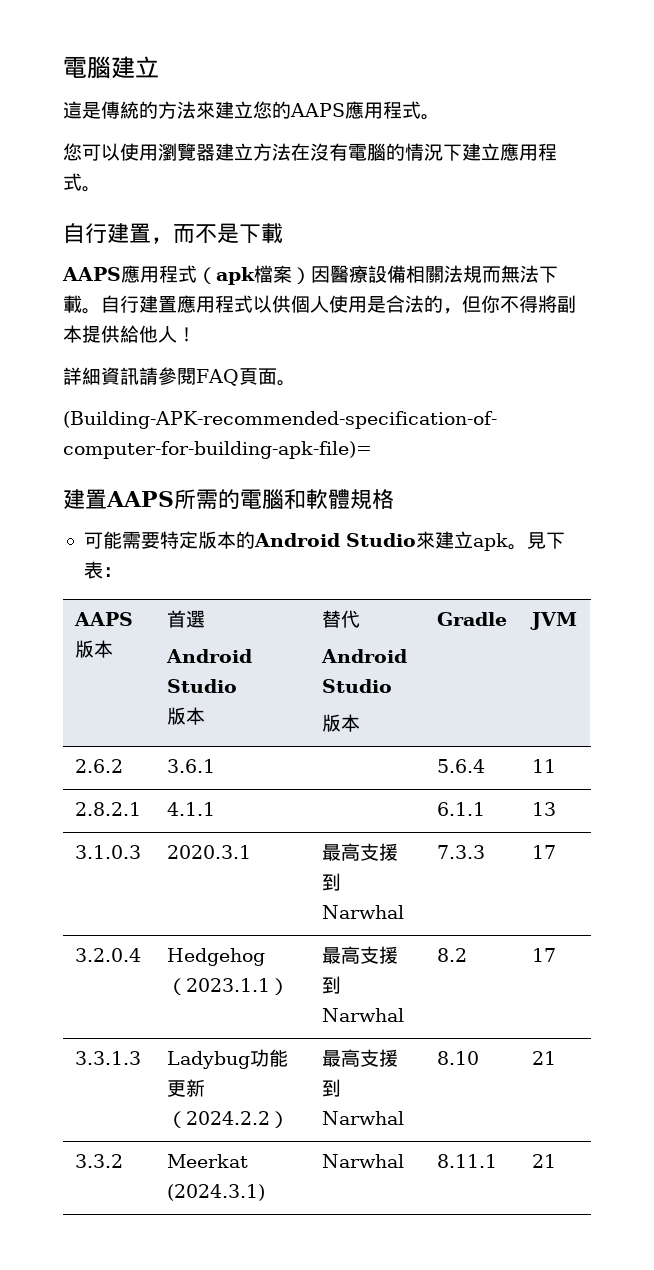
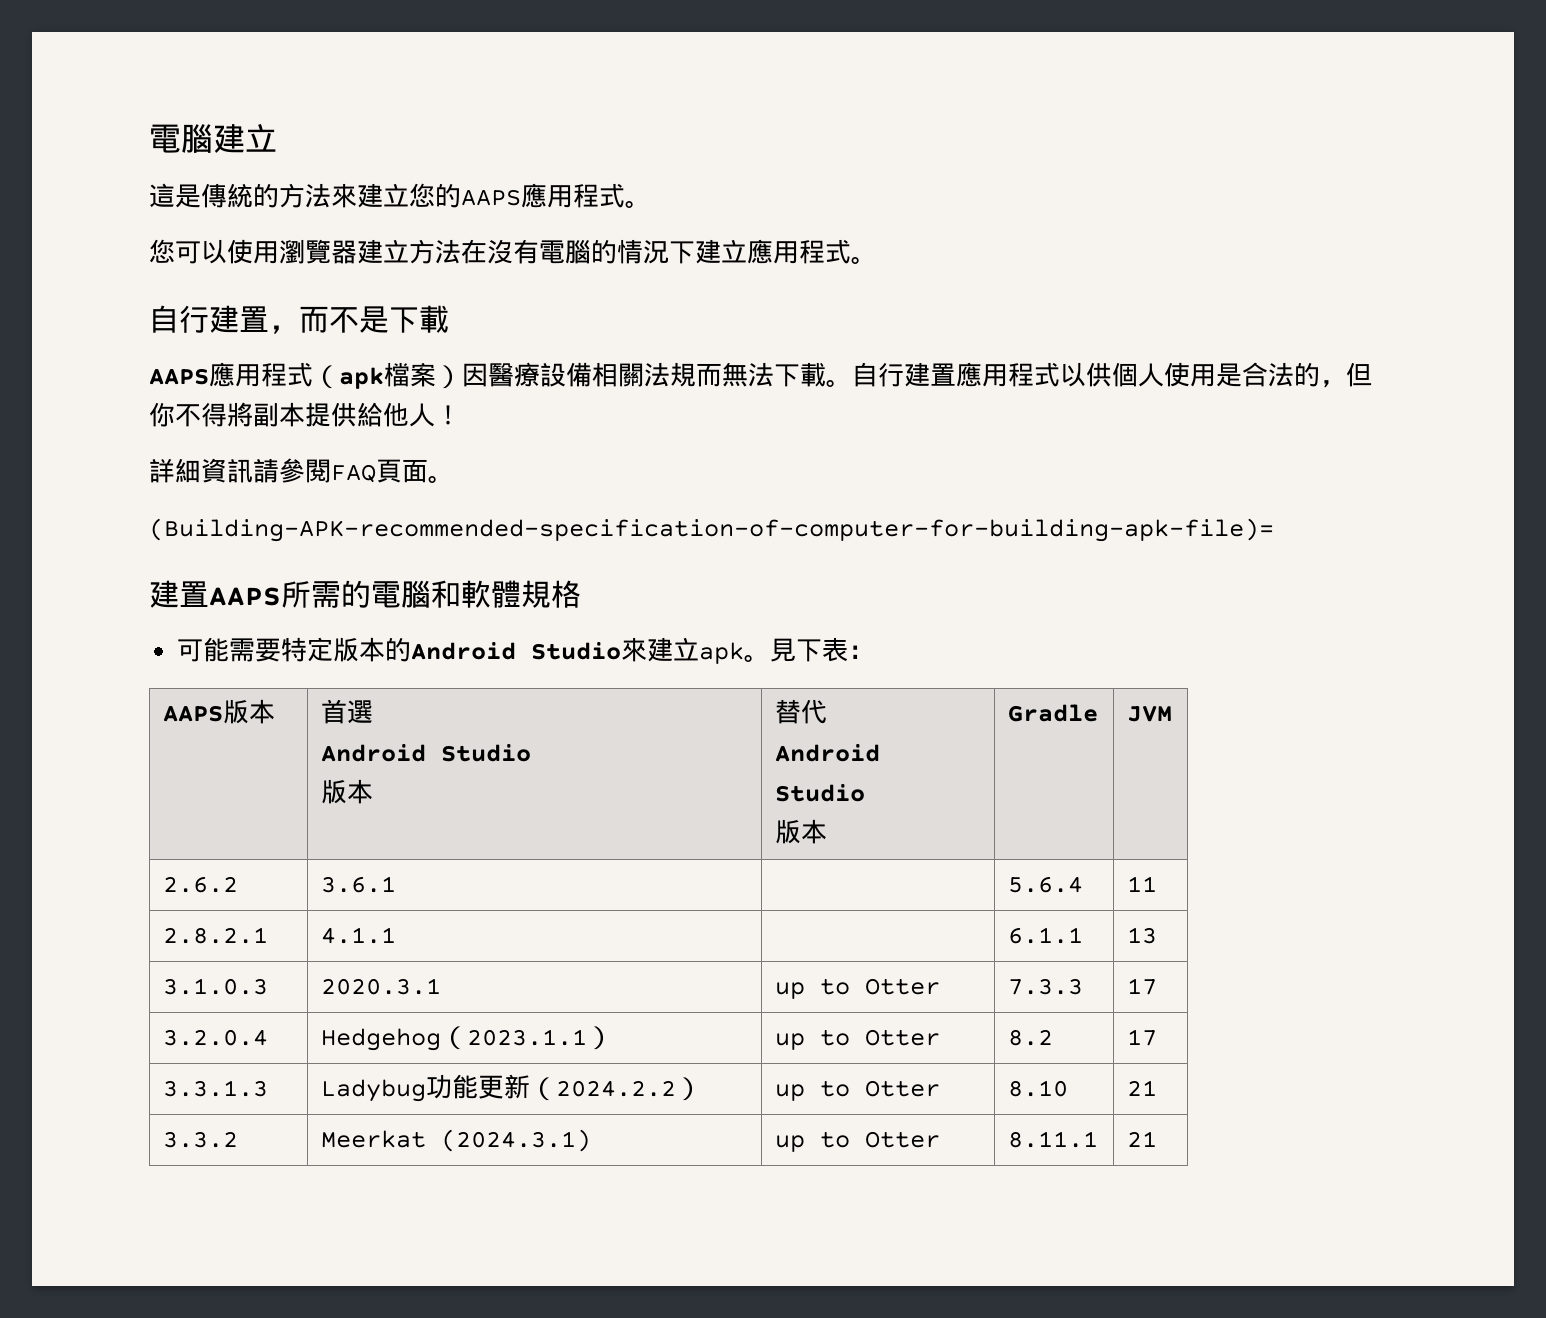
- 3.1.0.3 | 2020.3.1 | 最高支援到Narwhal | 7.3.3 | 17
+ 3.1.0.3 | 2020.3.1 | up to Otter | 7.3.3 | 17
- 3.2.0.4 | Hedgehog（2023.1.1） | 最高支援到Narwhal | 8.2 | 17
+ 3.2.0.4 | Hedgehog（2023.1.1） | up to Otter | 8.2 | 17
- 3.3.1.3 | Ladybug功能更新（2024.2.2） | 最高支援到Narwhal | 8.10 | 21
+ 3.3.1.3 | Ladybug功能更新（2024.2.2） | up to Otter | 8.10 | 21
- 3.3.2 | Meerkat (2024.3.1) | Narwhal | 8.11.1 | 21
+ 3.3.2 | Meerkat (2024.3.1) | up to Otter | 8.11.1 | 21

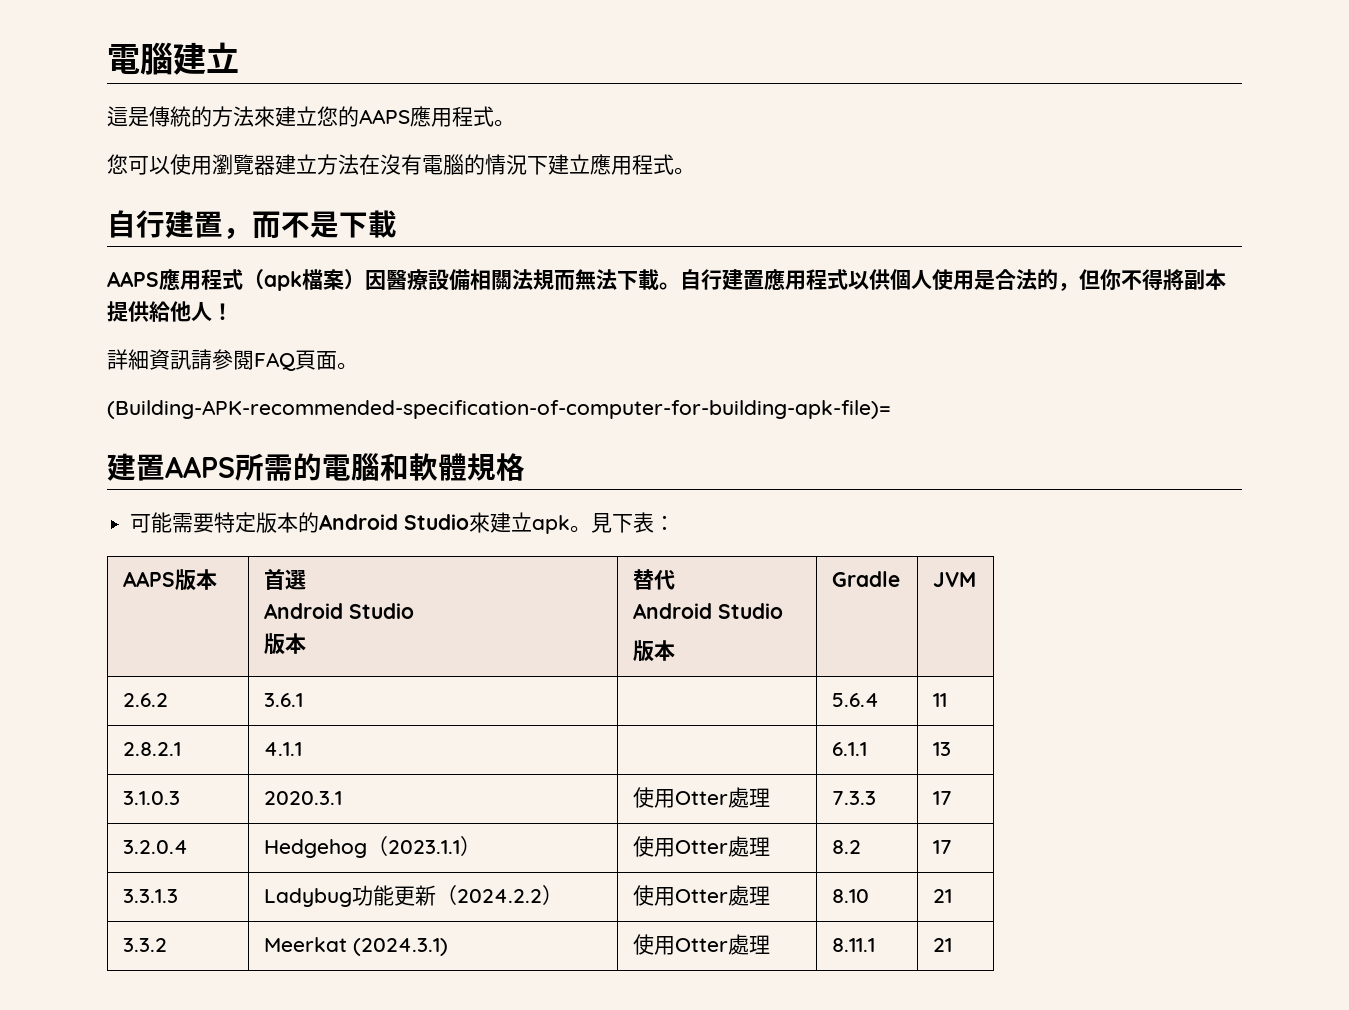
- 3.1.0.3 | 2020.3.1 | up to Otter | 7.3.3 | 17
+ 3.1.0.3 | 2020.3.1 | 使用Otter處理 | 7.3.3 | 17
- 3.2.0.4 | Hedgehog（2023.1.1） | up to Otter | 8.2 | 17
+ 3.2.0.4 | Hedgehog（2023.1.1） | 使用Otter處理 | 8.2 | 17
- 3.3.1.3 | Ladybug功能更新（2024.2.2） | up to Otter | 8.10 | 21
+ 3.3.1.3 | Ladybug功能更新（2024.2.2） | 使用Otter處理 | 8.10 | 21
- 3.3.2 | Meerkat (2024.3.1) | up to Otter | 8.11.1 | 21
+ 3.3.2 | Meerkat (2024.3.1) | 使用Otter處理 | 8.11.1 | 21

